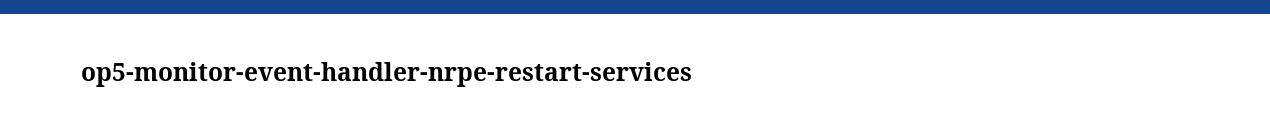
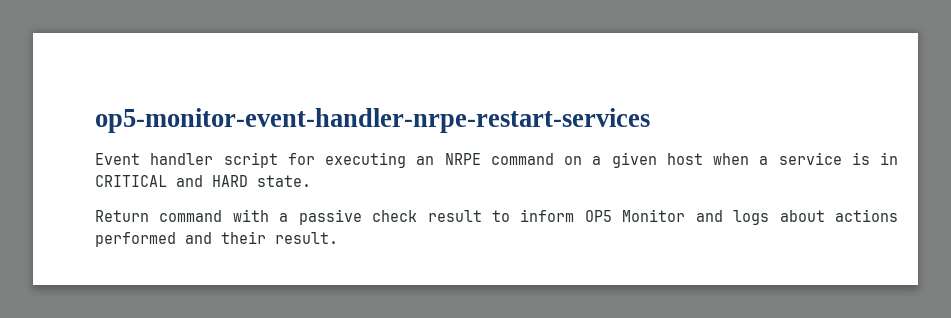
+ Event handler script for executing an NRPE command on a given host when a service is in CRITICAL and HARD state.
+ Return command with a passive check result to inform OP5 Monitor and logs about actions performed and their result.

